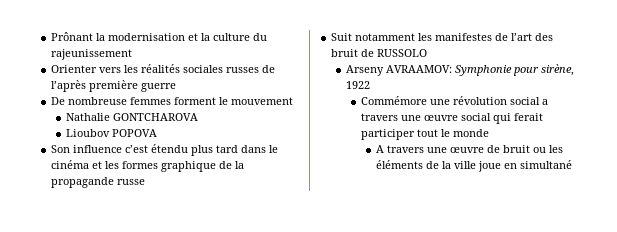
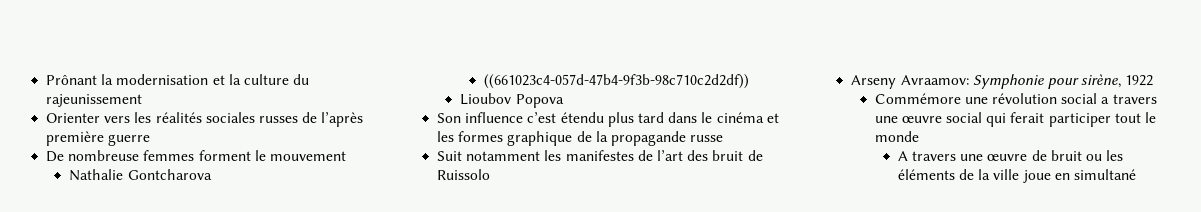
- Nathalie GONTCHAROVA
+ Nathalie Gontcharova
+ ((661023c4-057d-47b4-9f3b-98c710c2d2df))
- Lioubov POPOVA
+ Lioubov Popova
- Suit notamment les manifestes de l’art des bruit de RUSSOLO
+ Suit notamment les manifestes de l’art des bruit de Ruissolo
- Arseny AVRAAMOV: Symphonie pour sirène, 1922
+ Arseny Avraamov: Symphonie pour sirène, 1922

